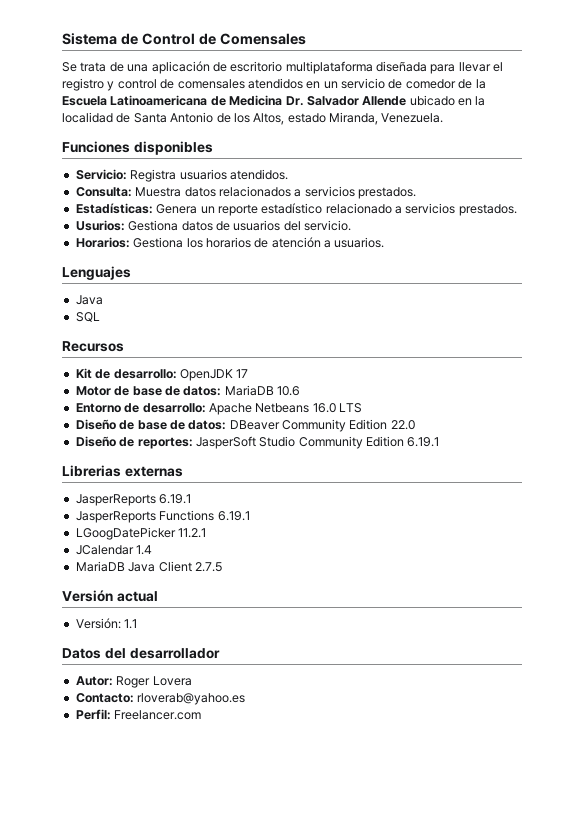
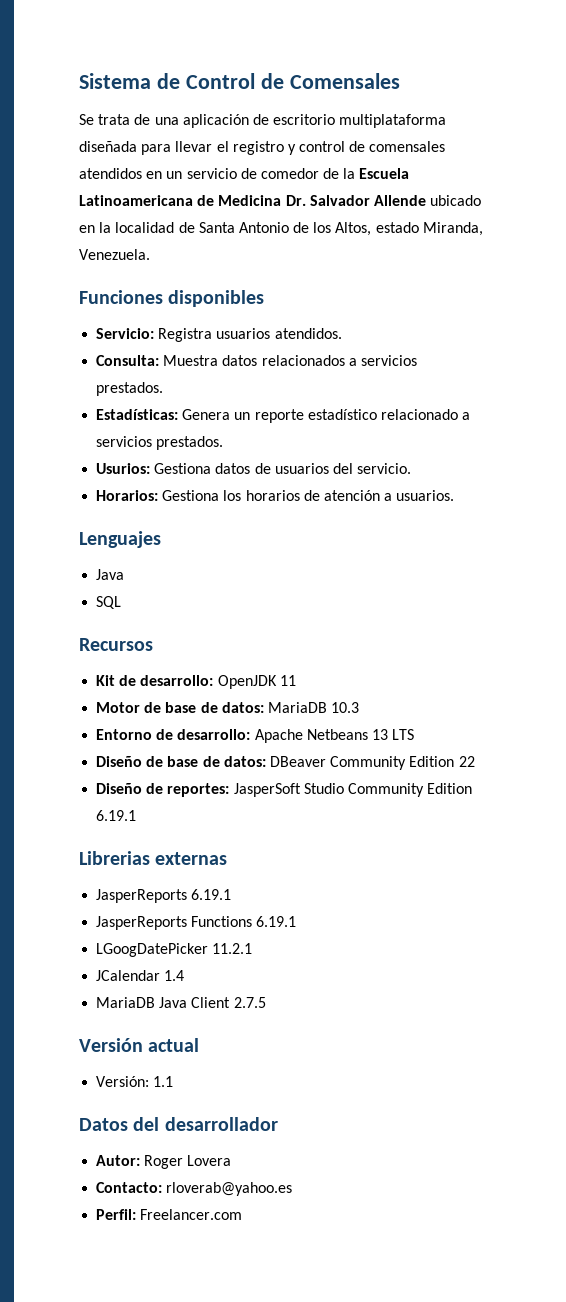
- Kit de desarrollo: OpenJDK 17
+ Kit de desarrollo: OpenJDK 11
- Motor de base de datos: MariaDB 10.6
+ Motor de base de datos: MariaDB 10.3
- Entorno de desarrollo: Apache Netbeans 16.0 LTS
+ Entorno de desarrollo: Apache Netbeans 13 LTS
- Diseño de base de datos: DBeaver Community Edition 22.0
+ Diseño de base de datos: DBeaver Community Edition 22

